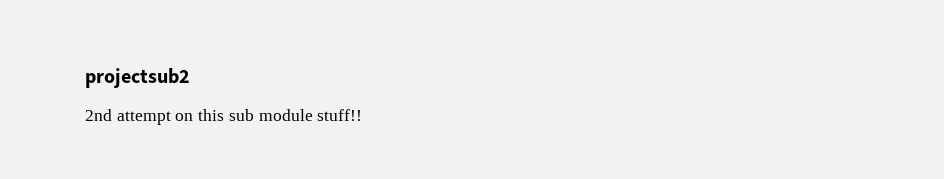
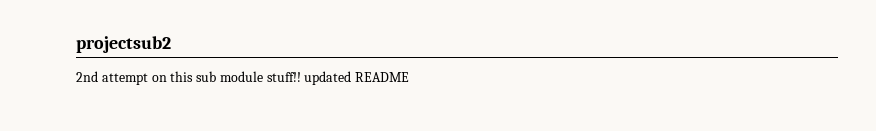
- 2nd attempt on this sub module stuff!!
+ 2nd attempt on this sub module stuff!! updated README

